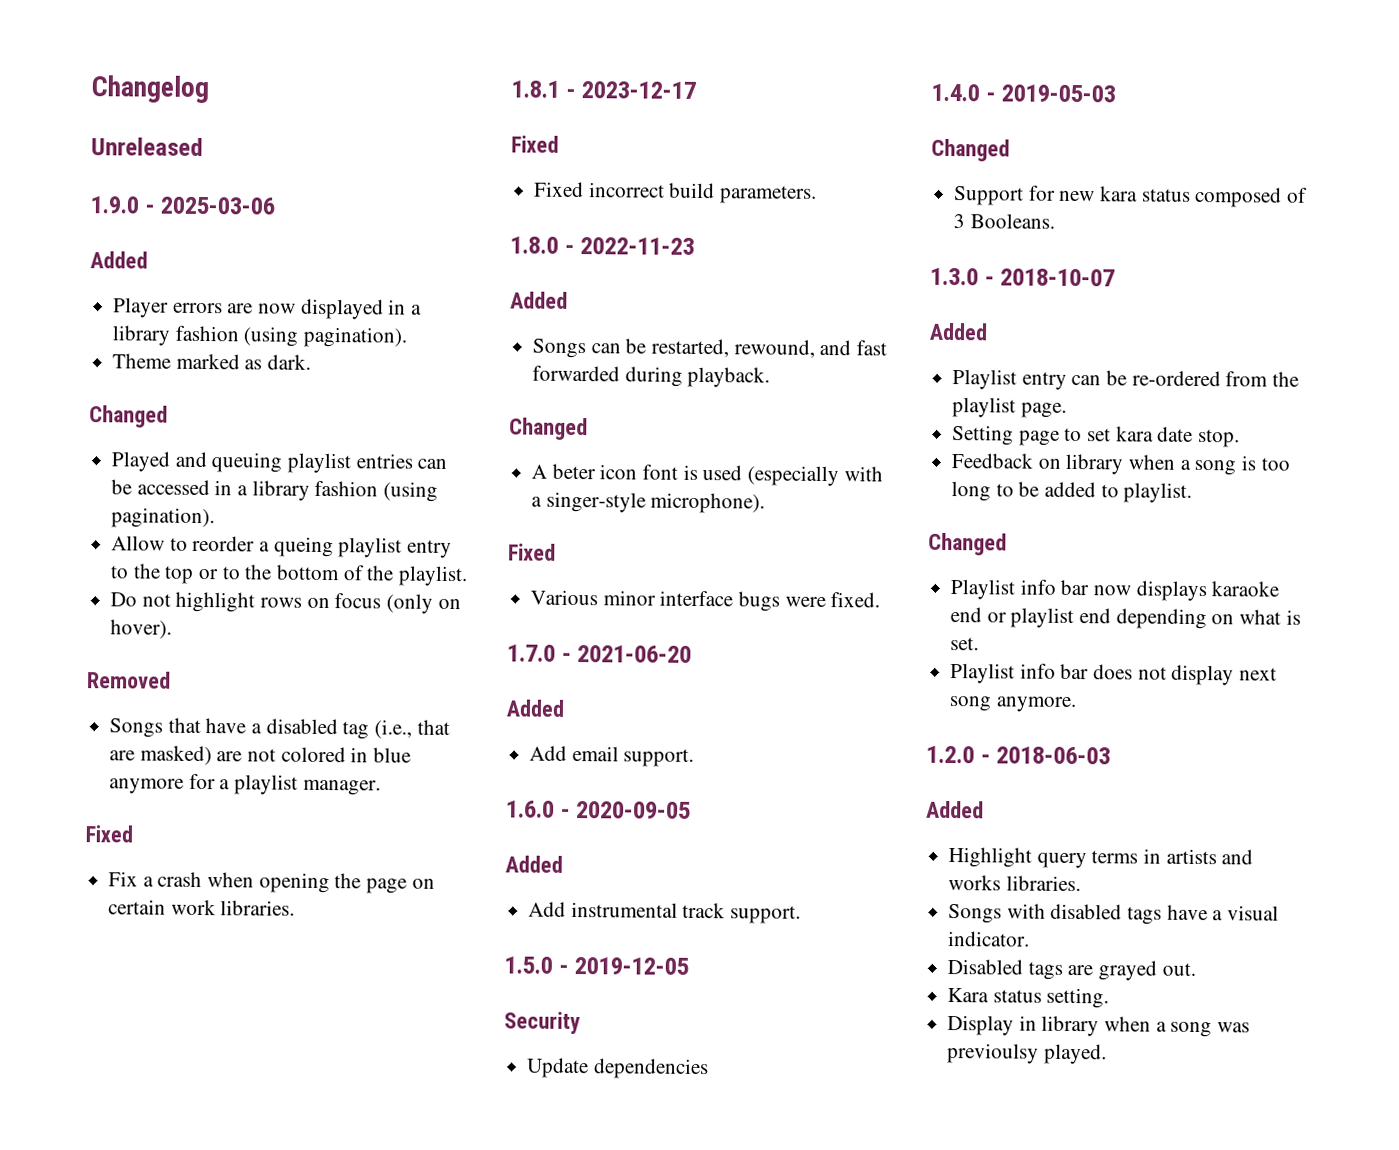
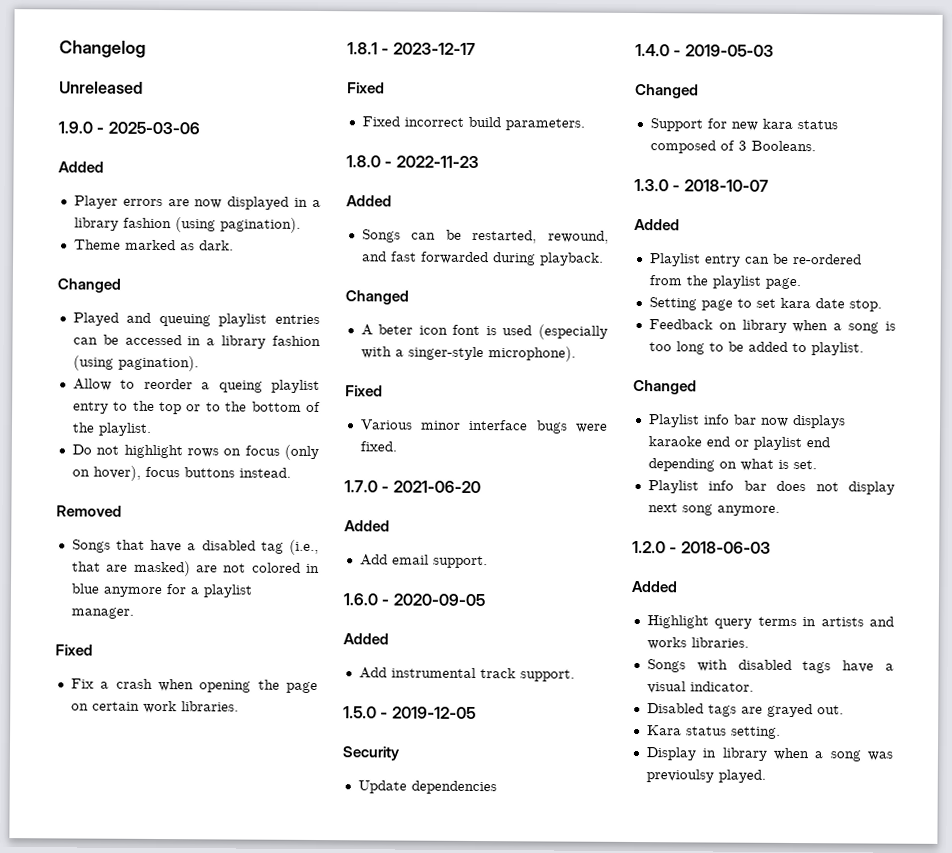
- Do not highlight rows on focus (only on hover).
+ Do not highlight rows on focus (only on hover), focus buttons instead.

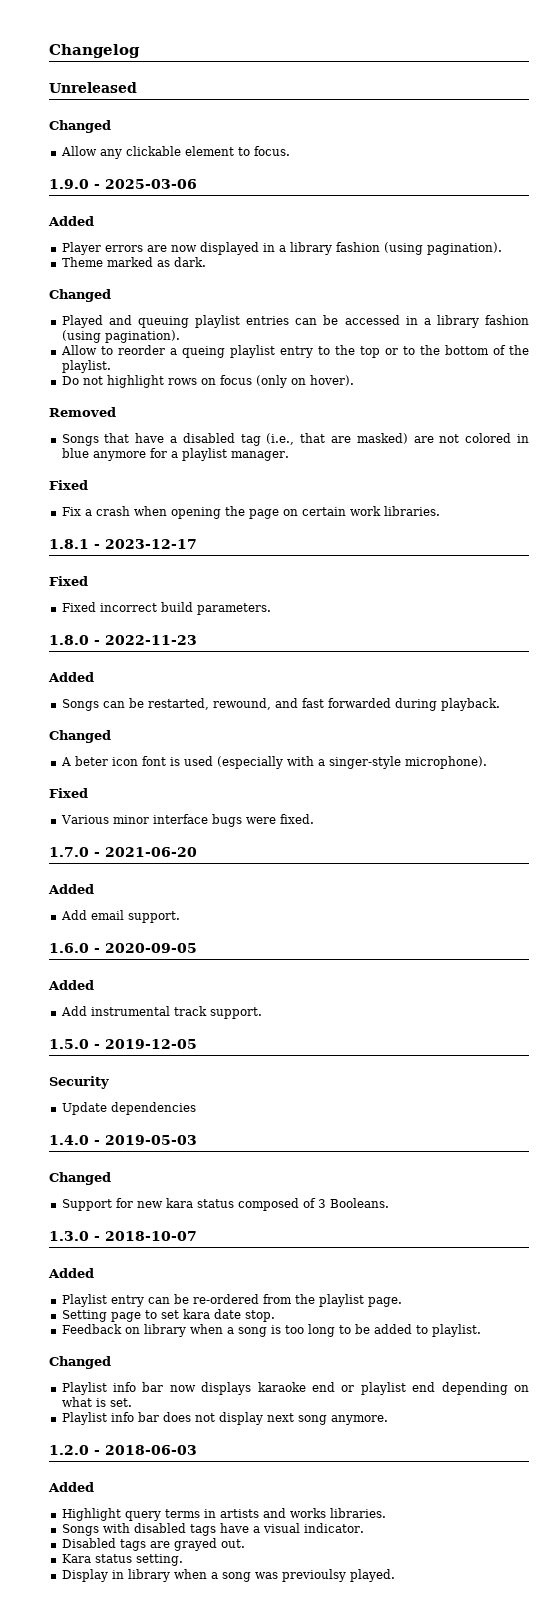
  Unreleased
+ Changed
+ Allow any clickable element to focus.
- Do not highlight rows on focus (only on hover), focus buttons instead.
+ Do not highlight rows on focus (only on hover).

